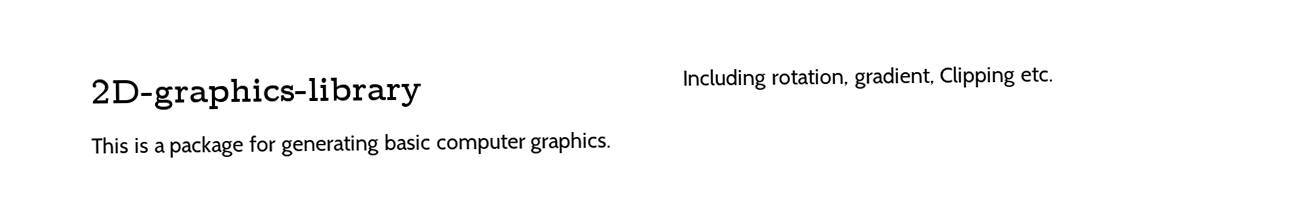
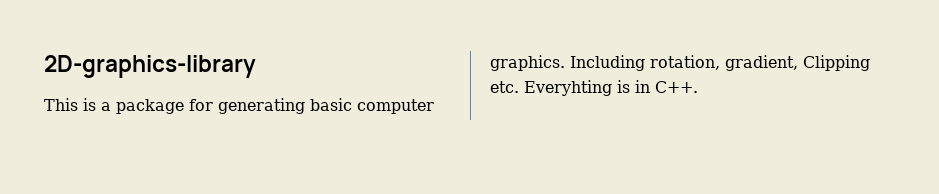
- Including rotation, gradient, Clipping etc.
+ Including rotation, gradient, Clipping etc. Everyhting is in C++.

